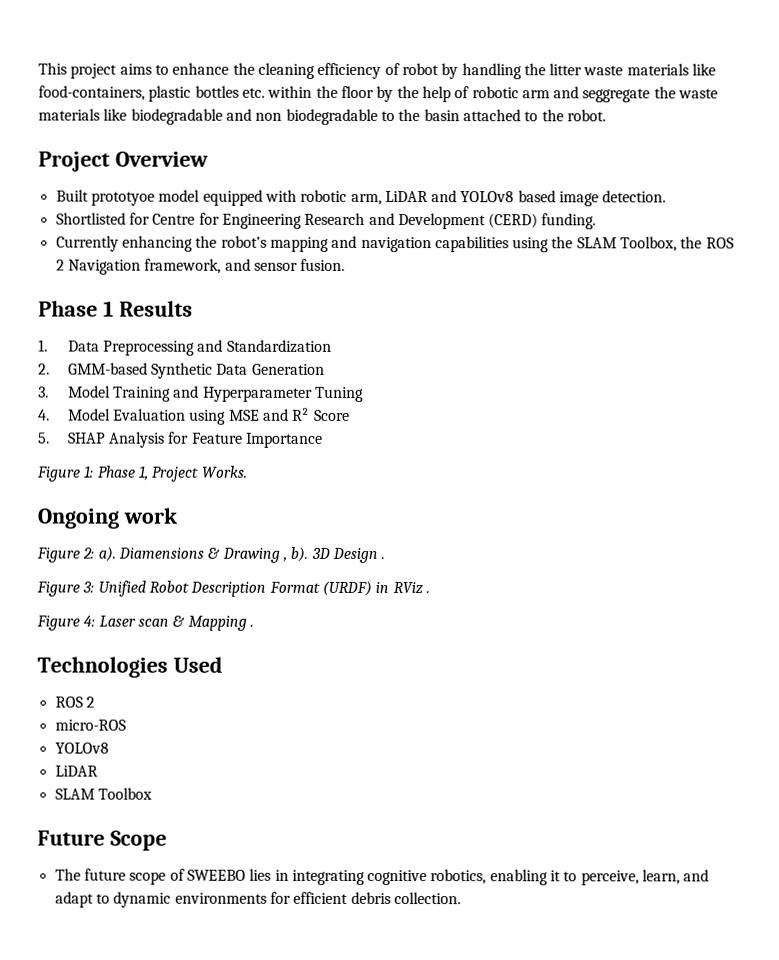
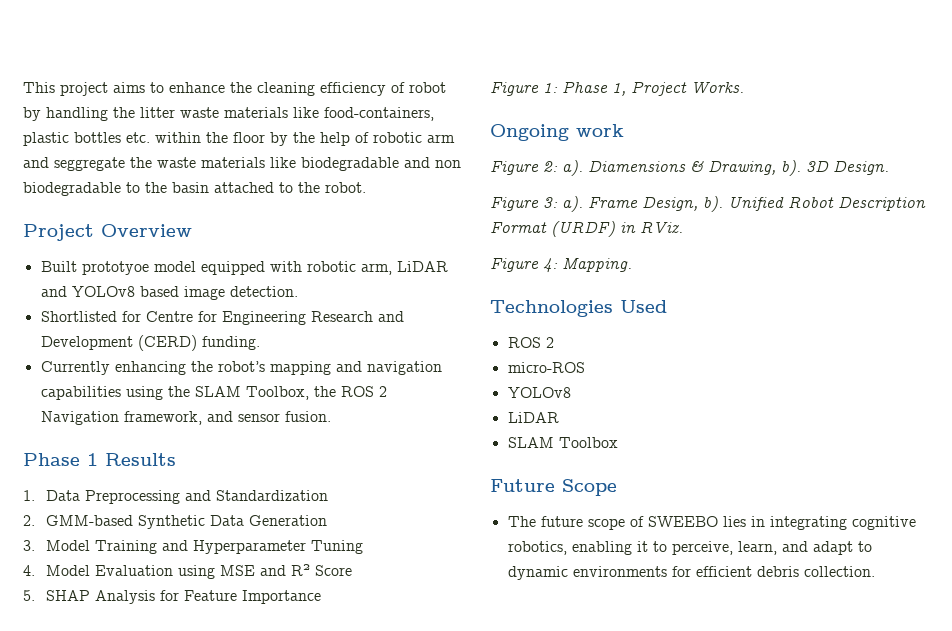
- Diamensions & Drawing , b). 3D Design .
- Figure 3: Unified Robot Description Format (URDF) in RViz .
+ Diamensions & Drawing, b). 3D Design.
+ Figure 3: a). Frame Design, b). Unified Robot Description Format (URDF) in RViz.
- Figure 4: Laser scan & Mapping .
+ Figure 4: Mapping.

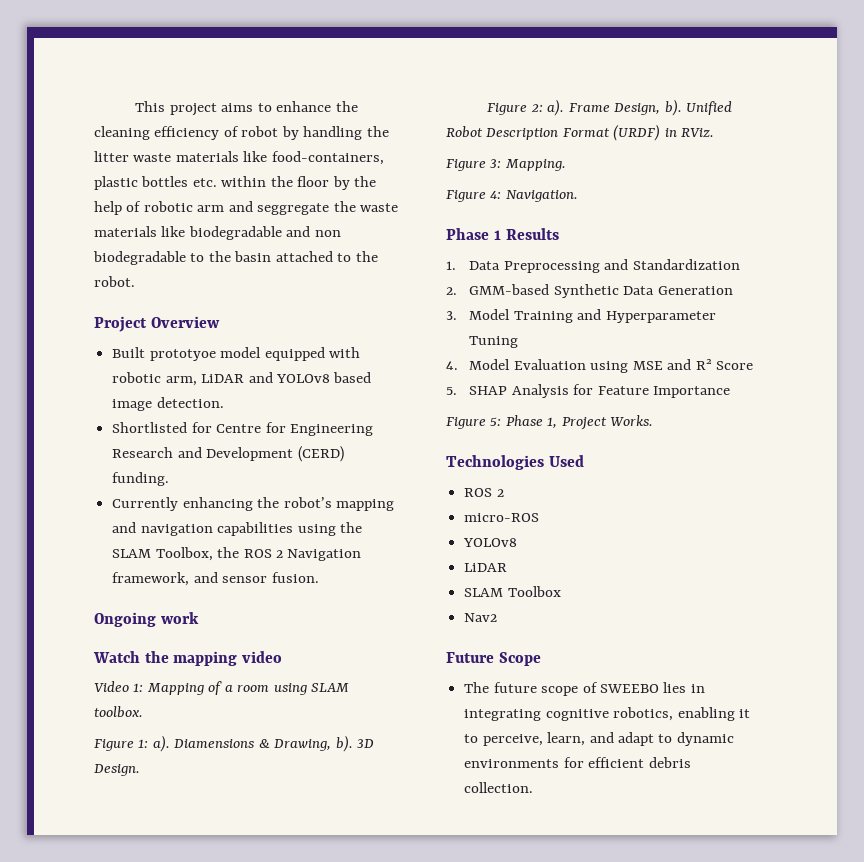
+ Ongoing work
+ Watch the mapping video
+ Video 1: Mapping of a room using SLAM toolbox.
+ Figure 1: a). Diamensions & Drawing, b). 3D Design.
+ Figure 2: a). Frame Design, b). Unified Robot Description Format (URDF) in RViz.
+ Figure 3: Mapping.
+ Figure 4: Navigation.
- Figure 1: Phase 1, Project Works.
+ Figure 5: Phase 1, Project Works.
- Ongoing work
- Figure 2: a). Diamensions & Drawing, b). 3D Design.
- Figure 3: a). Frame Design, b). Unified Robot Description Format (URDF) in RViz.
- Figure 4: Mapping.
+ Nav2

